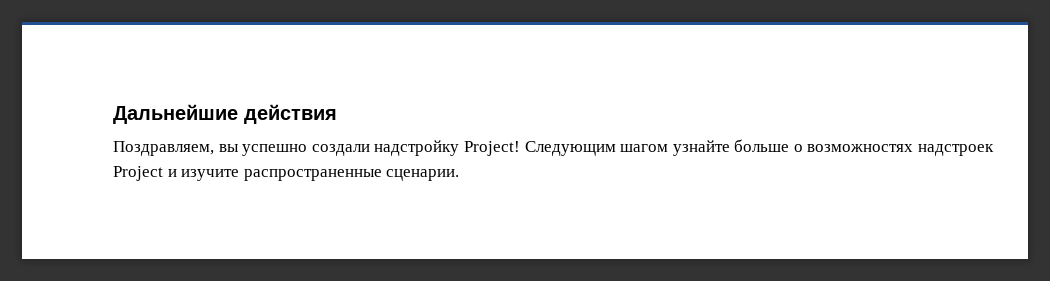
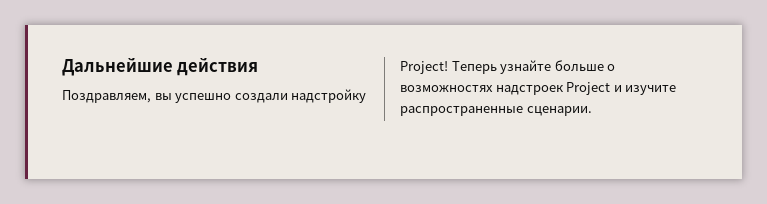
- Следующим шагом узнайте больше о возможностях надстроек Project и изучите распространенные сценарии.
+ Теперь узнайте больше о возможностях надстроек Project и изучите распространенные сценарии.

